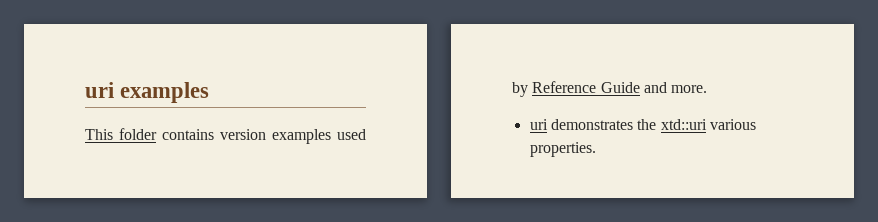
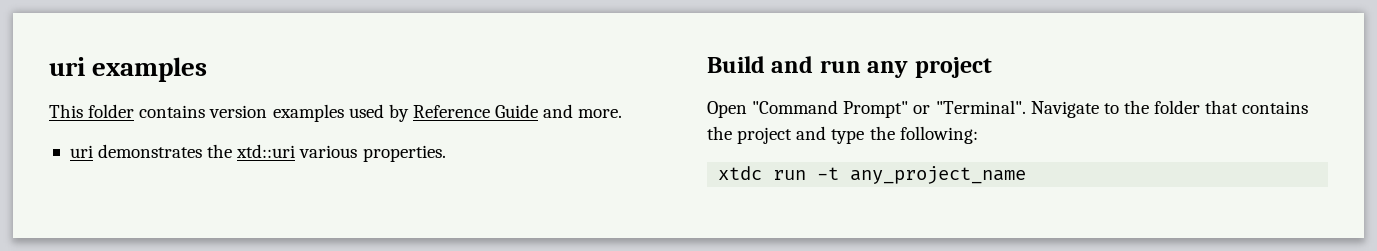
+ Build and run any project
+ Open "Command Prompt" or "Terminal". Navigate to the folder that contains the project and type the following:
+ xtdc run -t any_project_name

